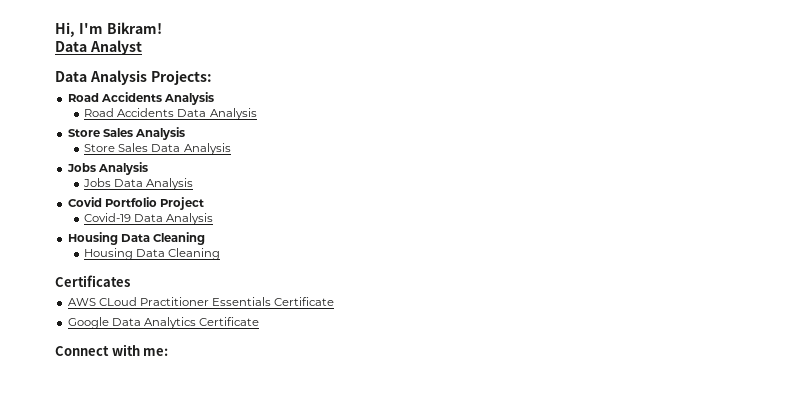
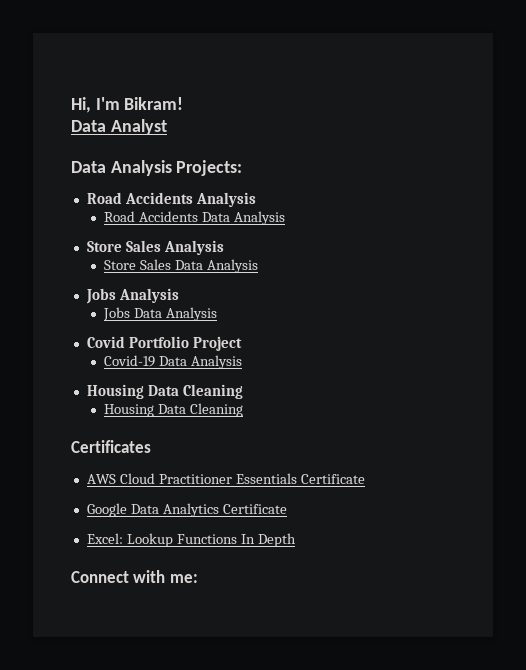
- AWS CLoud Practitioner Essentials Certificate
+ AWS Cloud Practitioner Essentials Certificate
+ Excel: Lookup Functions In Depth

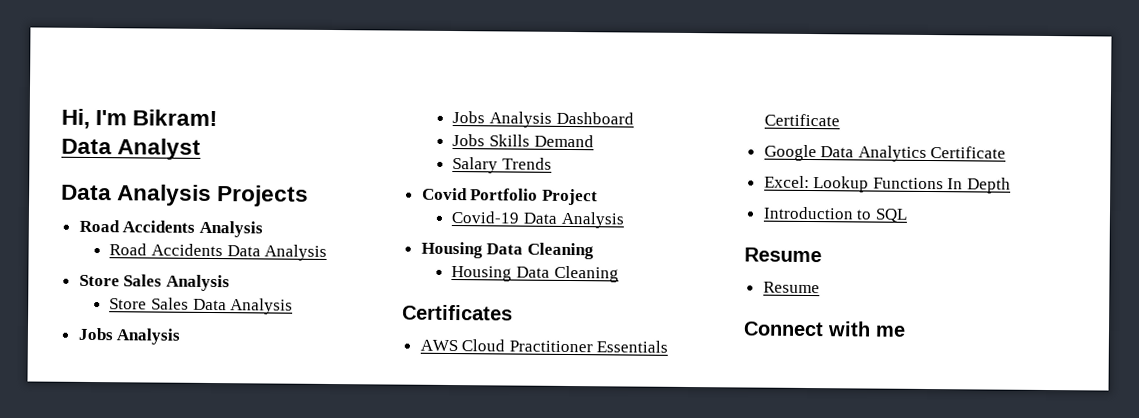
- Data Analysis Projects:
+ Data Analysis Projects
- Jobs Data Analysis
+ Jobs Analysis Dashboard
+ Jobs Skills Demand
+ Salary Trends
+ Introduction to SQL
+ Resume
+ Resume
- Connect with me:
+ Connect with me

